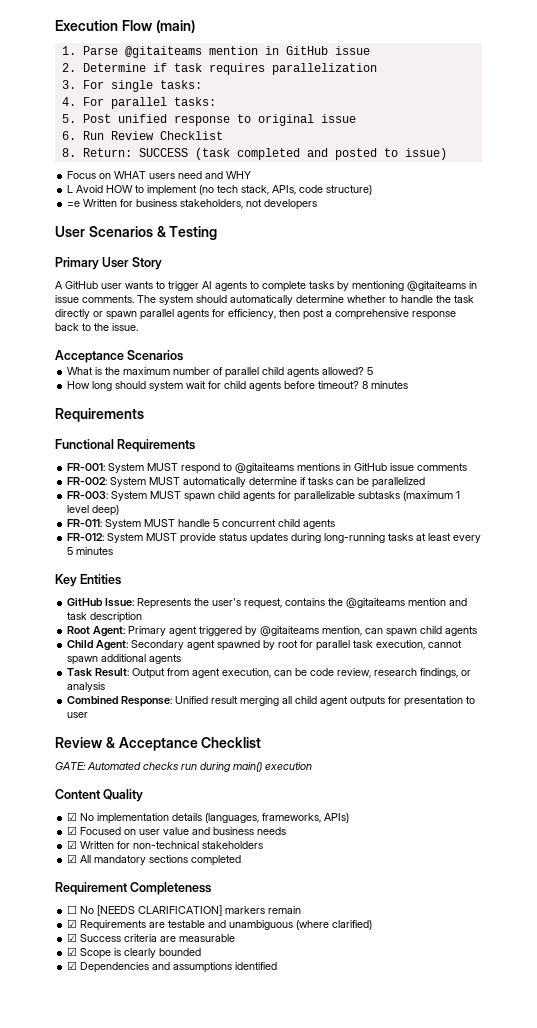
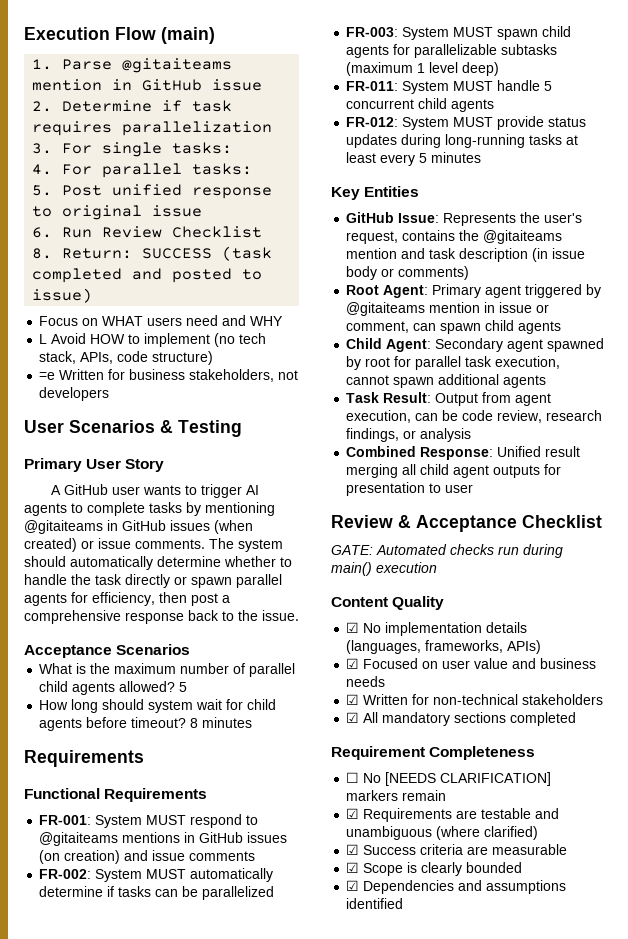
- A GitHub user wants to trigger AI agents to complete tasks by mentioning @gitaiteams in issue comments.
+ A GitHub user wants to trigger AI agents to complete tasks by mentioning @gitaiteams in GitHub issues (when created) or issue comments.
- FR-001: System MUST respond to @gitaiteams mentions in GitHub issue comments
+ FR-001: System MUST respond to @gitaiteams mentions in GitHub issues (on creation) and issue comments
- GitHub Issue: Represents the user's request, contains the @gitaiteams mention and task description
+ GitHub Issue: Represents the user's request, contains the @gitaiteams mention and task description (in issue body or comments)
- Root Agent: Primary agent triggered by @gitaiteams mention, can spawn child agents
+ Root Agent: Primary agent triggered by @gitaiteams mention in issue or comment, can spawn child agents

